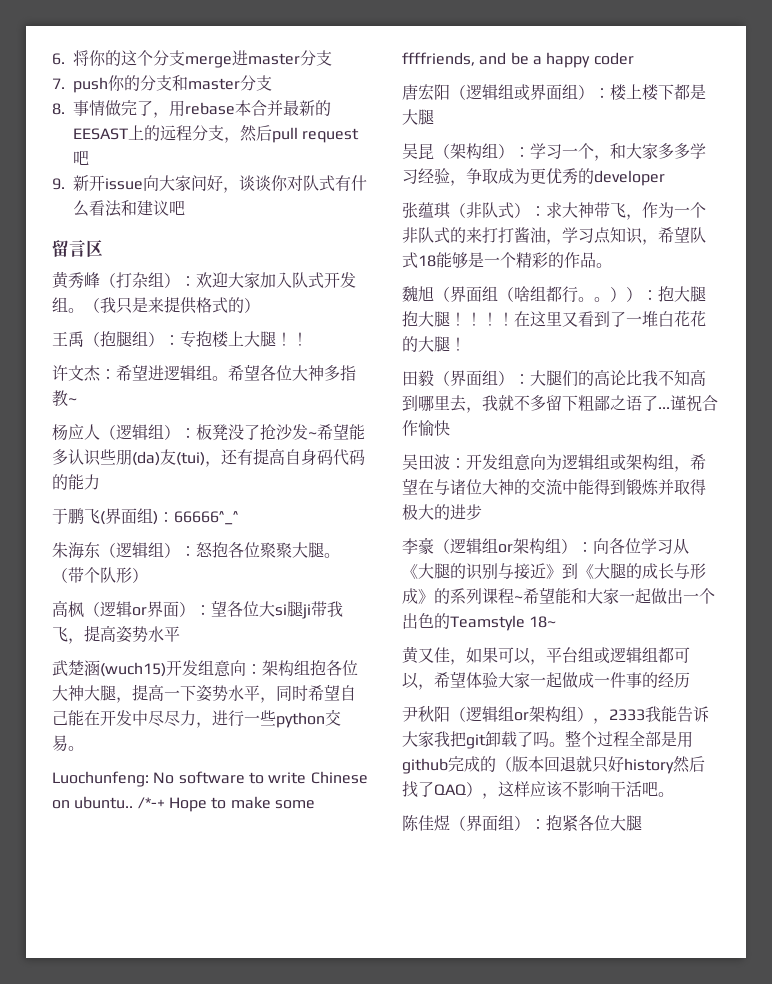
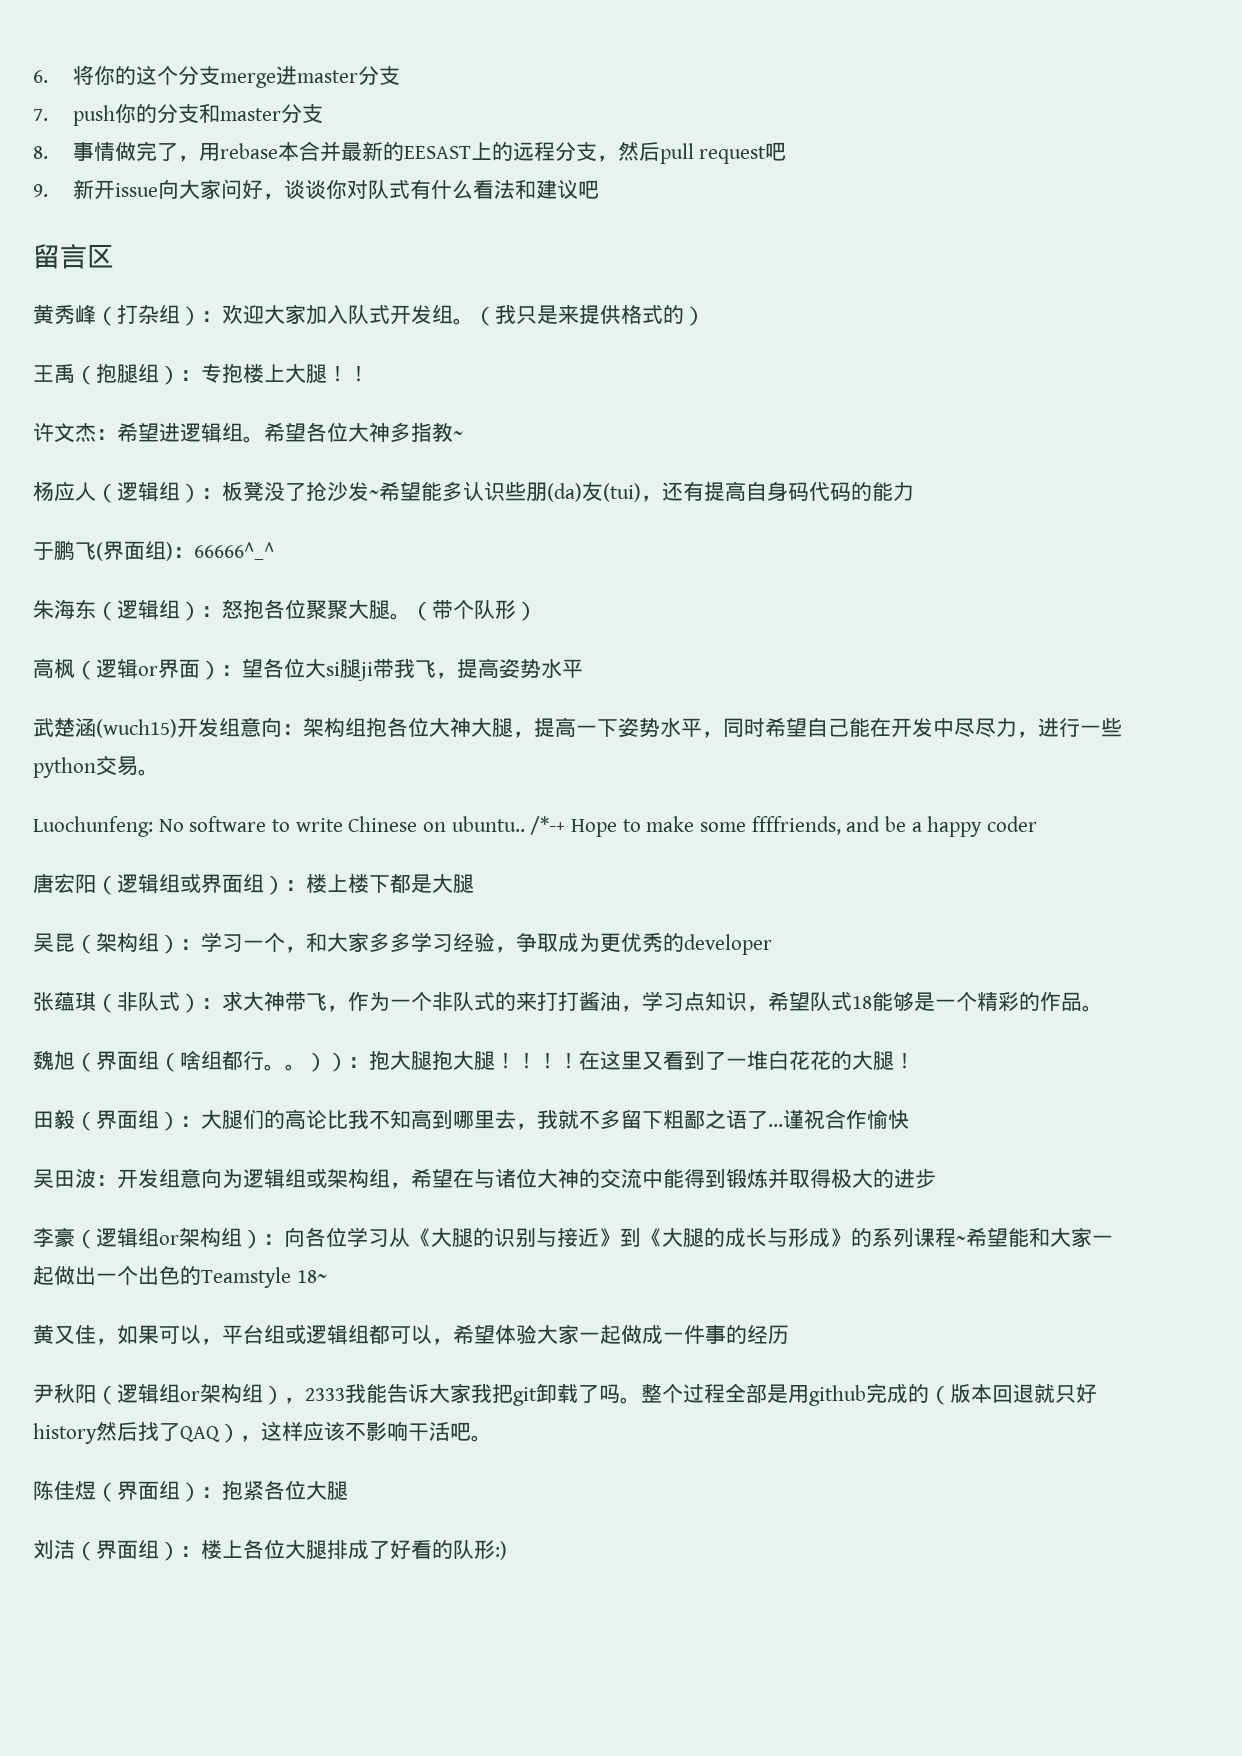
+ 刘洁（界面组）：楼上各位大腿排成了好看的队形:)

